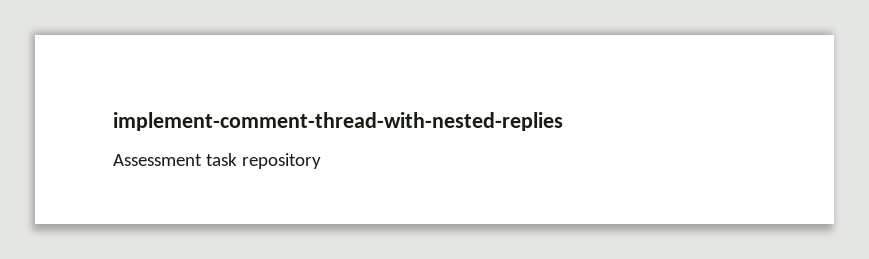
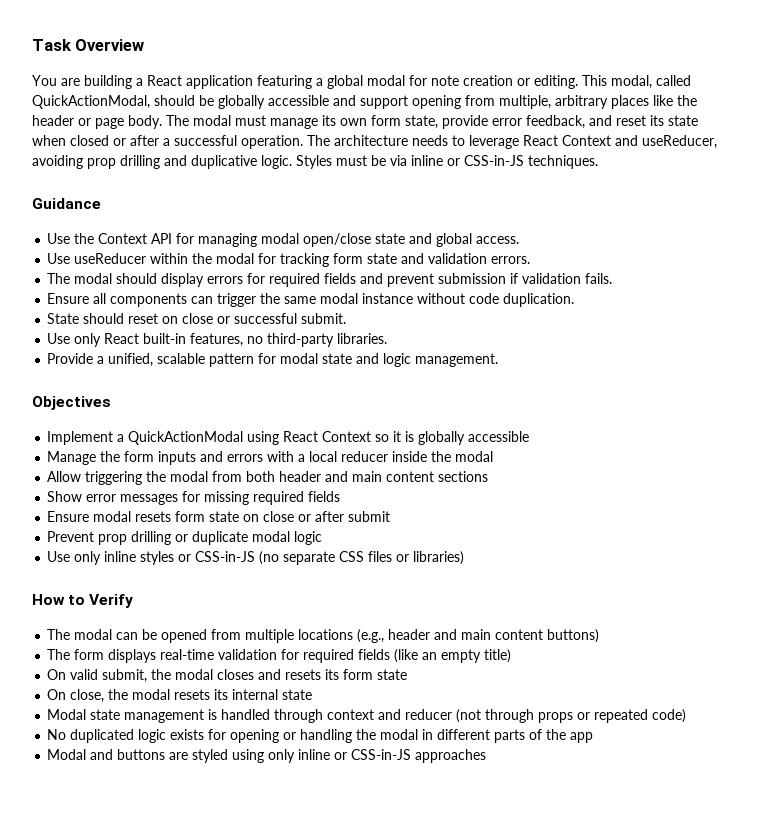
- implement-comment-thread-with-nested-replies
- Assessment task repository
+ Task Overview
+ You are building a React application featuring a global modal for note creation or editing. This modal, called QuickActionModal, should be globally accessible and support opening from multiple, arbitrary places like the header or page body. The modal must manage its own form state, provide error feedback, and reset its state when closed or after a successful operation. The architecture needs to leverage React Context and useReducer, avoiding prop drilling and duplicative logic. Styles must be via inline or CSS-in-JS techniques.
+ Guidance
+ Use the Context API for managing modal open/close state and global access.
+ Use useReducer within the modal for tracking form state and validation errors.
+ The modal should display errors for required fields and prevent submission if validation fails.
+ Ensure all components can trigger the same modal instance without code duplication.
+ State should reset on close or successful submit.
+ Use only React built-in features, no third-party libraries.
+ Provide a unified, scalable pattern for modal state and logic management.
+ Objectives
+ Implement a QuickActionModal using React Context so it is globally accessible
+ Manage the form inputs and errors with a local reducer inside the modal
+ Allow triggering the modal from both header and main content sections
+ Show error messages for missing required fields
+ Ensure modal resets form state on close or after submit
+ Prevent prop drilling or duplicate modal logic
+ Use only inline styles or CSS-in-JS (no separate CSS files or libraries)
+ How to Verify
+ The modal can be opened from multiple locations (e.g., header and main content buttons)
+ The form displays real-time validation for required fields (like an empty title)
+ On valid submit, the modal closes and resets its form state
+ On close, the modal resets its internal state
+ Modal state management is handled through context and reducer (not through props or repeated code)
+ No duplicated logic exists for opening or handling the modal in different parts of the app
+ Modal and buttons are styled using only inline or CSS-in-JS approaches

